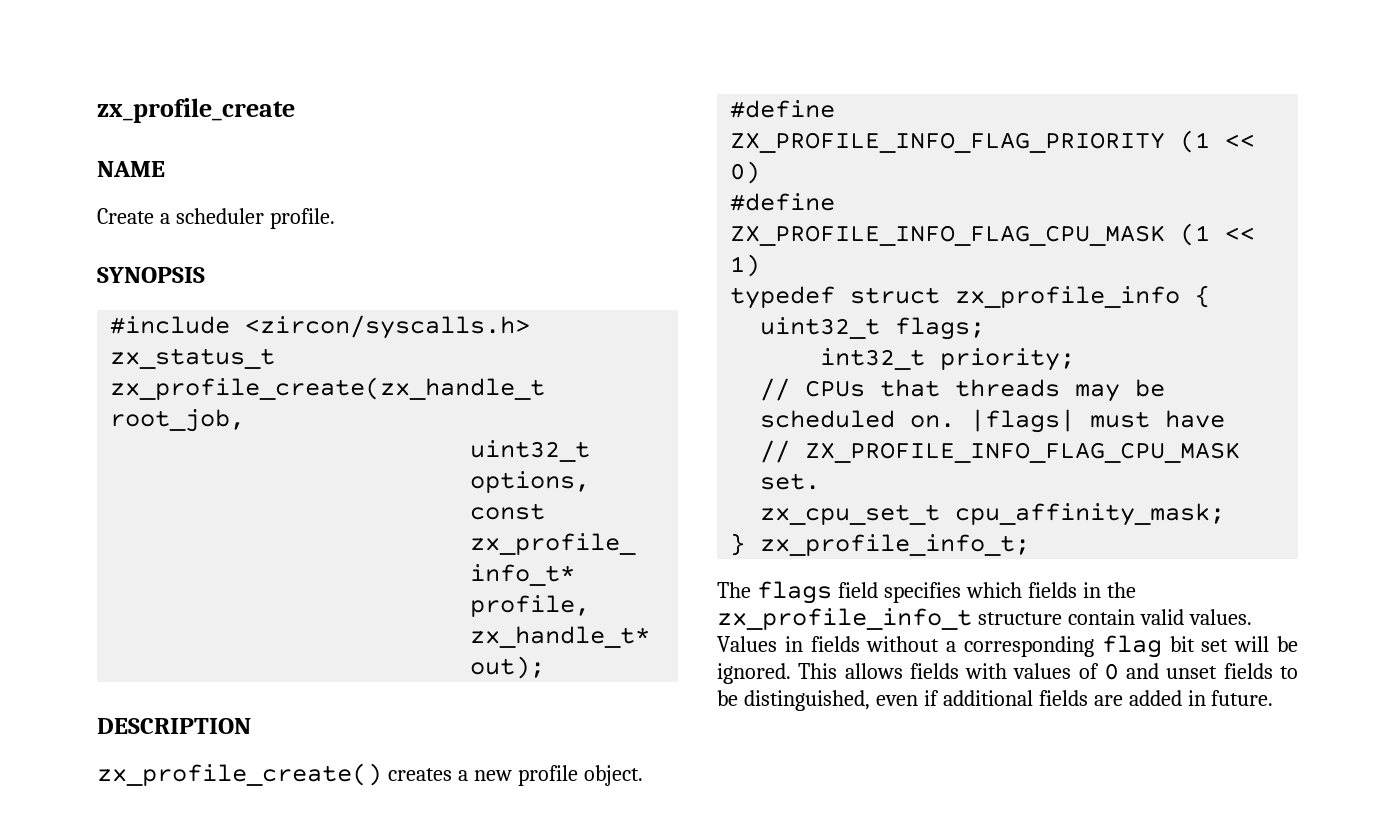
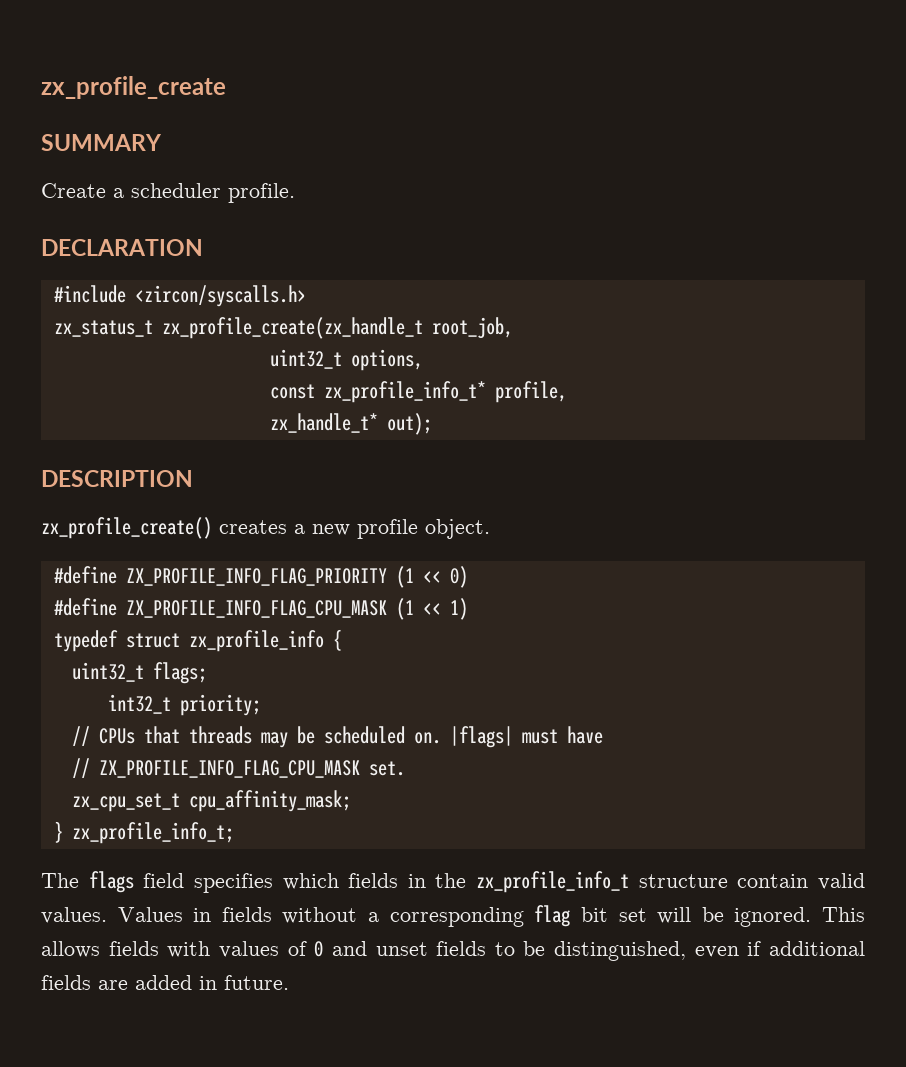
- NAME
+ SUMMARY
- SYNOPSIS
+ DECLARATION

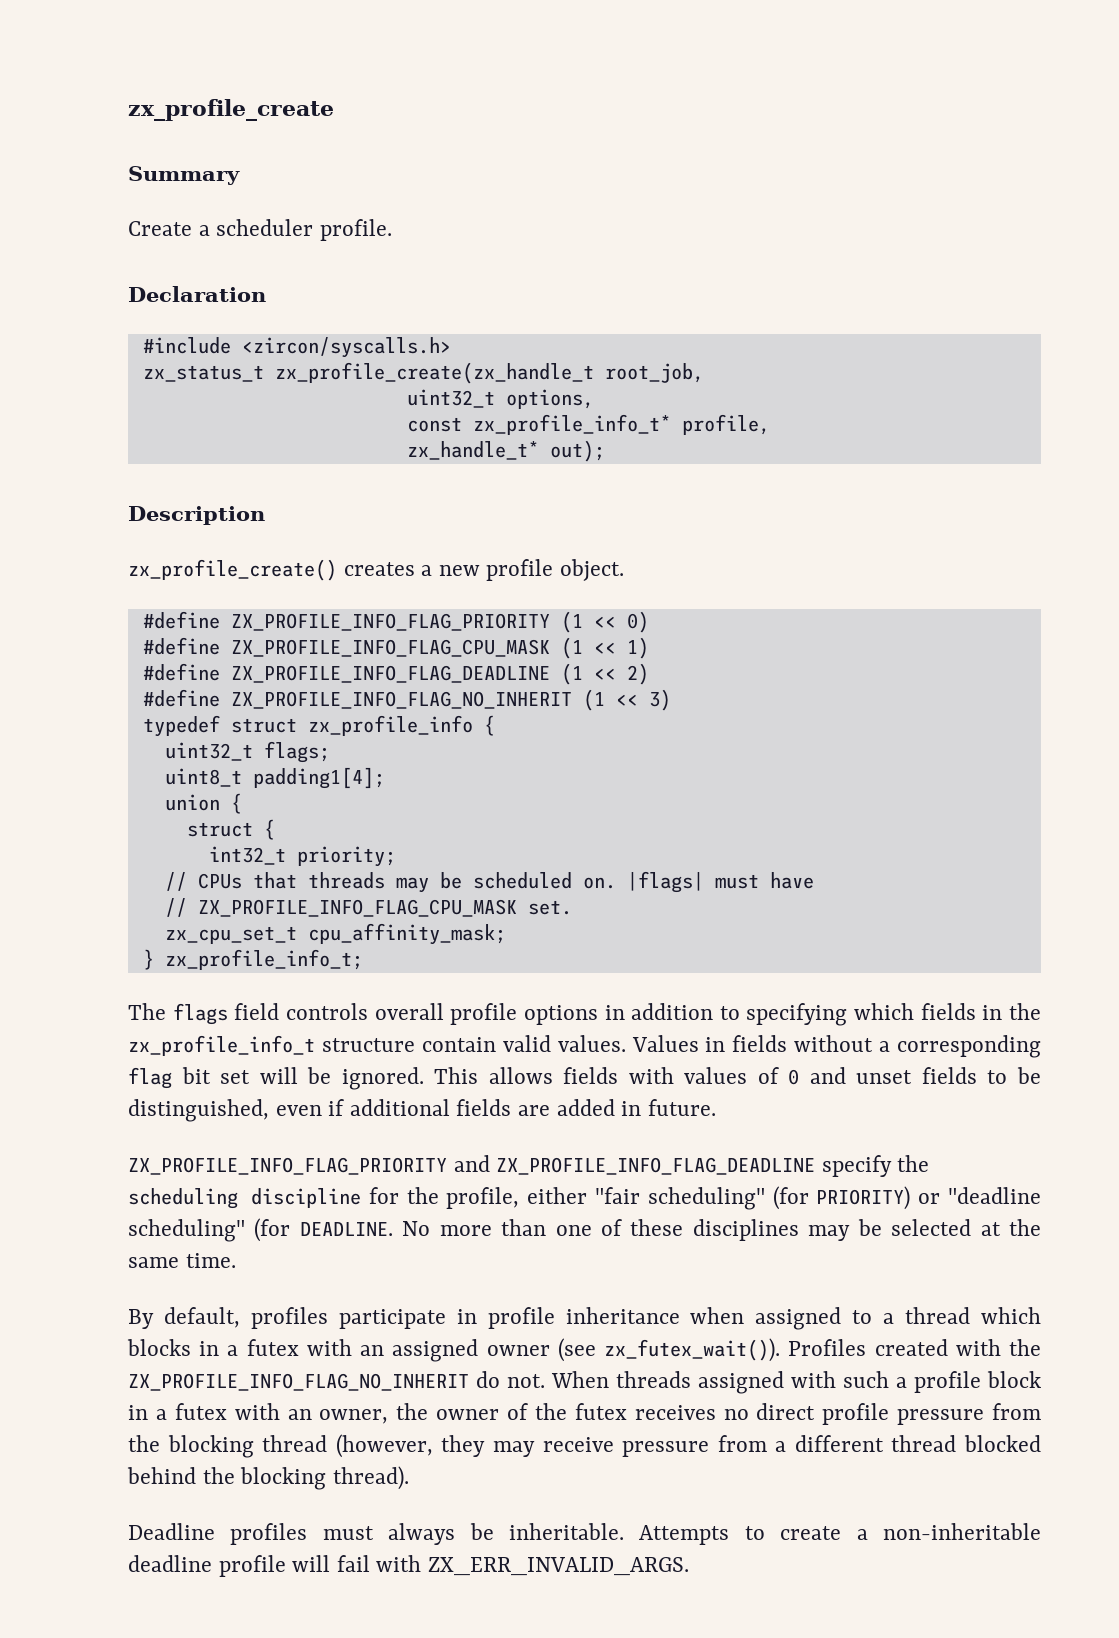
- SUMMARY
+ Summary
- DECLARATION
+ Declaration
- DESCRIPTION
+ Description
+ #define ZX_PROFILE_INFO_FLAG_DEADLINE (1 << 2)
+ #define ZX_PROFILE_INFO_FLAG_NO_INHERIT (1 << 3)
+ uint8_t padding1[4];
+ union {
+ struct {
- The flags field specifies which fields in the zx_profile_info_t structure contain valid values.
+ The flags field controls overall profile options in addition to specifying which fields in the zx_profile_info_t structure contain valid values.
+ ZX_PROFILE_INFO_FLAG_PRIORITY and ZX_PROFILE_INFO_FLAG_DEADLINE specify the scheduling discipline for the profile, either "fair scheduling" (for PRIORITY) or "deadline scheduling" (for DEADLINE. No more than one of these disciplines may be selected at the same time.
+ By default, profiles participate in profile inheritance when assigned to a thread which blocks in a futex with an assigned owner (see zx_futex_wait()). Profiles created with the ZX_PROFILE_INFO_FLAG_NO_INHERIT do not. When threads assigned with such a profile block in a futex with an owner, the owner of the futex receives no direct profile pressure from the blocking thread (however, they may receive pressure from a different thread blocked behind the blocking thread).
+ Deadline profiles must always be inheritable. Attempts to create a non-inheritable deadline profile will fail with ZX_ERR_INVALID_ARGS.

